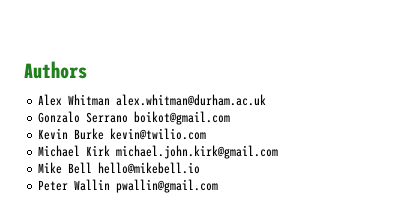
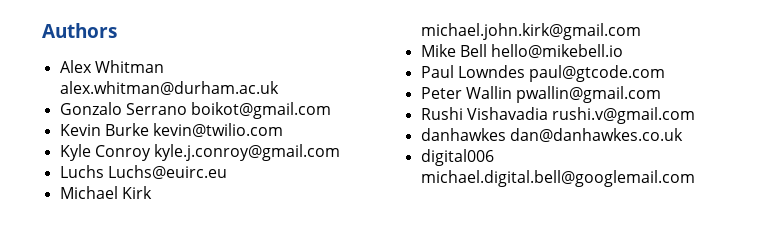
+ Kyle Conroy kyle.j.conroy@gmail.com
+ Luchs Luchs@euirc.eu
+ Paul Lowndes paul@gtcode.com
+ Rushi Vishavadia rushi.v@gmail.com
+ danhawkes dan@danhawkes.co.uk
+ digital006 michael.digital.bell@googlemail.com

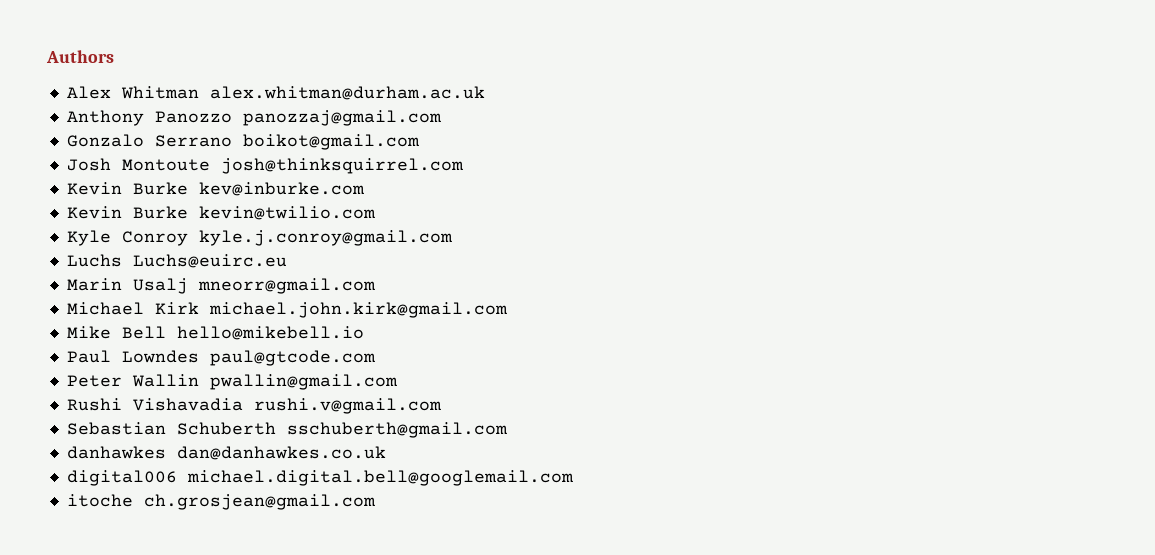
+ Anthony Panozzo panozzaj@gmail.com
+ Josh Montoute josh@thinksquirrel.com
+ Kevin Burke kev@inburke.com
+ Marin Usalj mneorr@gmail.com
+ Sebastian Schuberth sschuberth@gmail.com
+ itoche ch.grosjean@gmail.com

